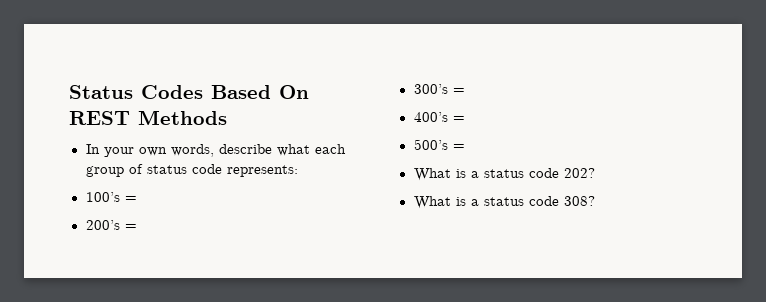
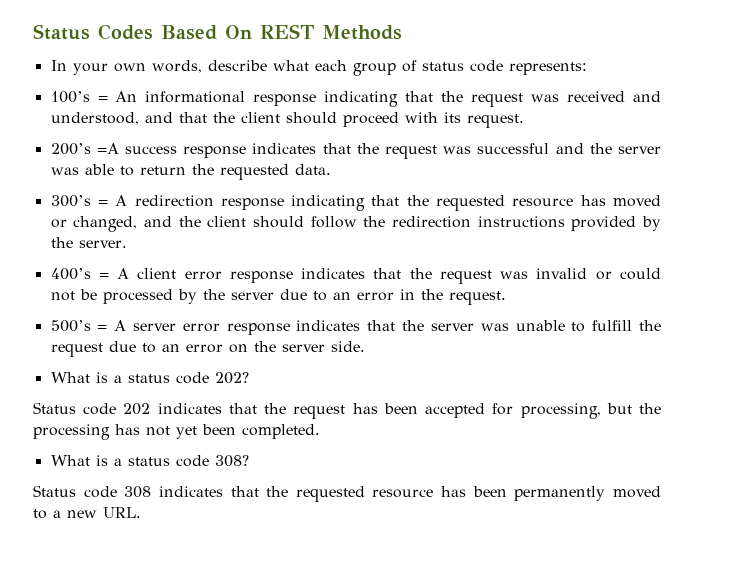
- 100’s =
- 200’s =
- 300’s =
- 400’s =
- 500’s =
+ 100’s = An informational response indicating that the request was received and understood, and that the client should proceed with its request.
+ 200’s =A success response indicates that the request was successful and the server was able to return the requested data.
+ 300’s = A redirection response indicating that the requested resource has moved or changed, and the client should follow the redirection instructions provided by the server.
+ 400’s = A client error response indicates that the request was invalid or could not be processed by the server due to an error in the request.
+ 500’s = A server error response indicates that the server was unable to fulfill the request due to an error on the server side.
+ Status code 202 indicates that the request has been accepted for processing, but the processing has not yet been completed.
+ Status code 308 indicates that the requested resource has been permanently moved to a new URL.

